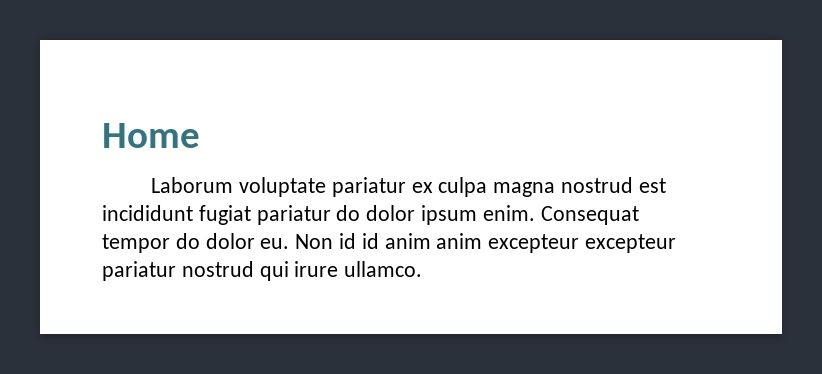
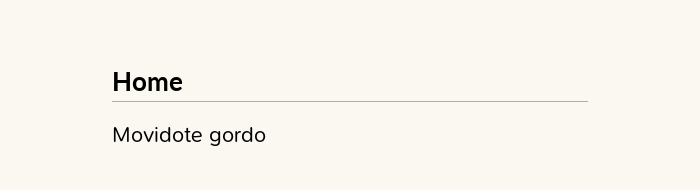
- Laborum voluptate pariatur ex culpa magna nostrud est incididunt fugiat pariatur do dolor ipsum enim. Consequat tempor do dolor eu. Non id id anim anim excepteur excepteur pariatur nostrud qui irure ullamco.
+ Movidote gordo

